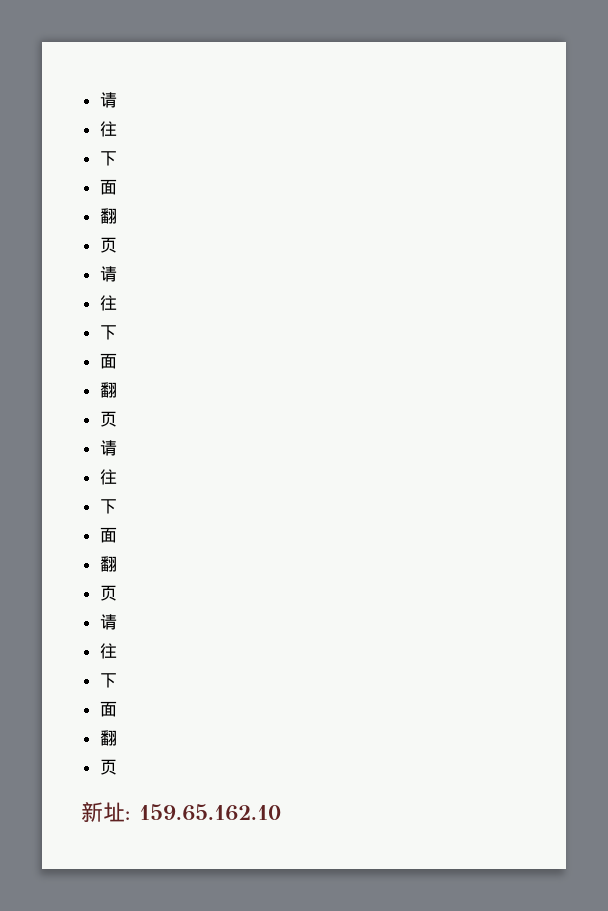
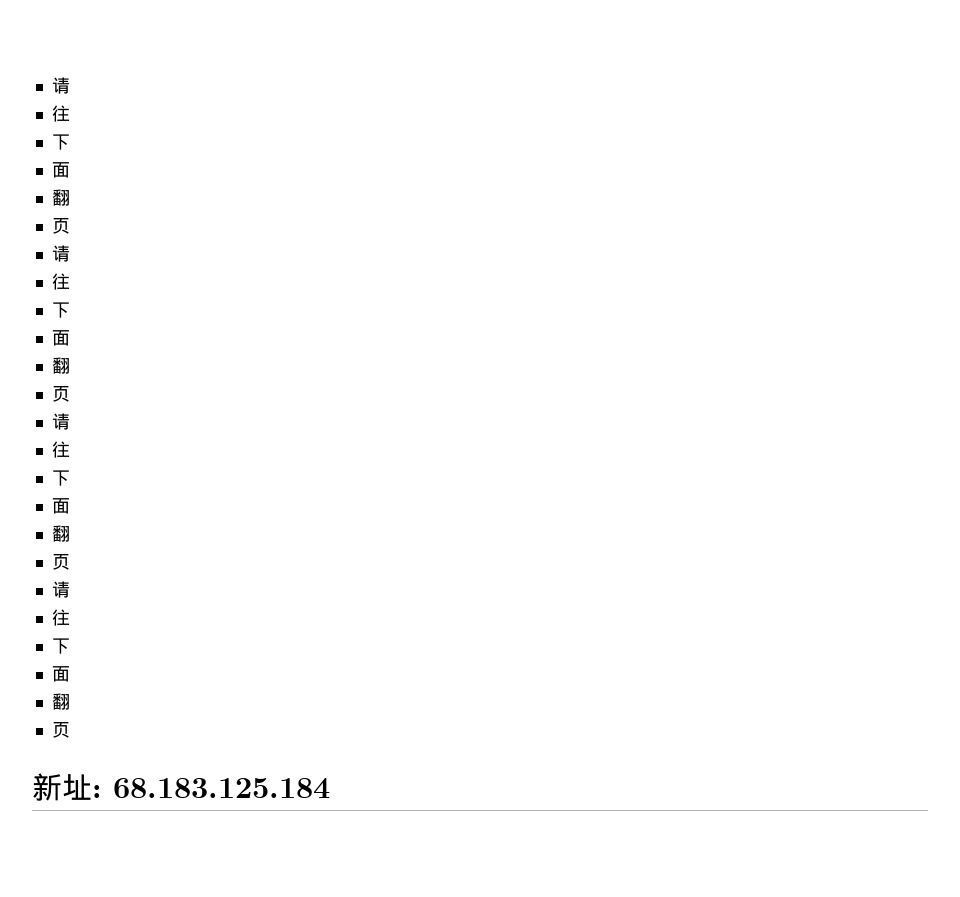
- 新址: 159.65.162.10
+ 新址: 68.183.125.184

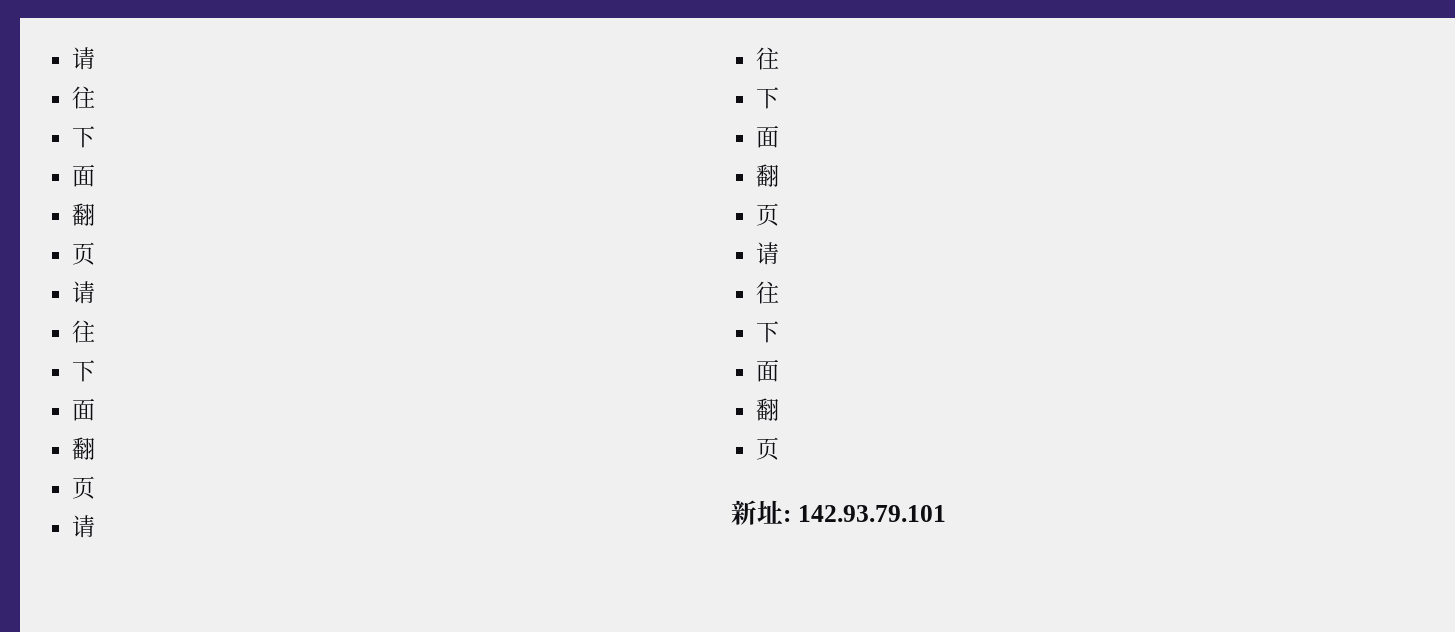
- 新址: 68.183.125.184
+ 新址: 142.93.79.101

